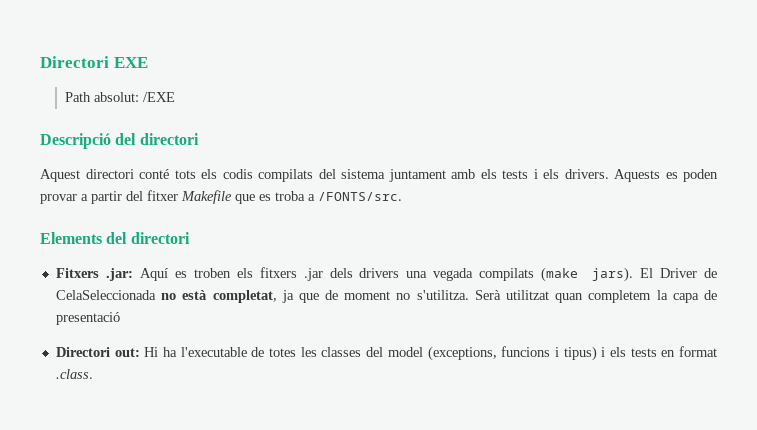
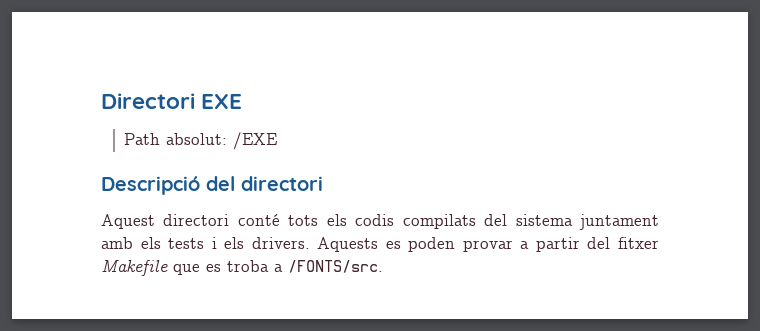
- Elements del directori
- Fitxers .jar: Aquí es troben els fitxers .jar dels drivers una vegada compilats (make jars). El Driver de CelaSeleccionada no està completat, ja que de moment no s'utilitza. Serà utilitzat quan completem la capa de presentació
- Directori out: Hi ha l'executable de totes les classes del model (exceptions, funcions i tipus) i els tests en format .class.

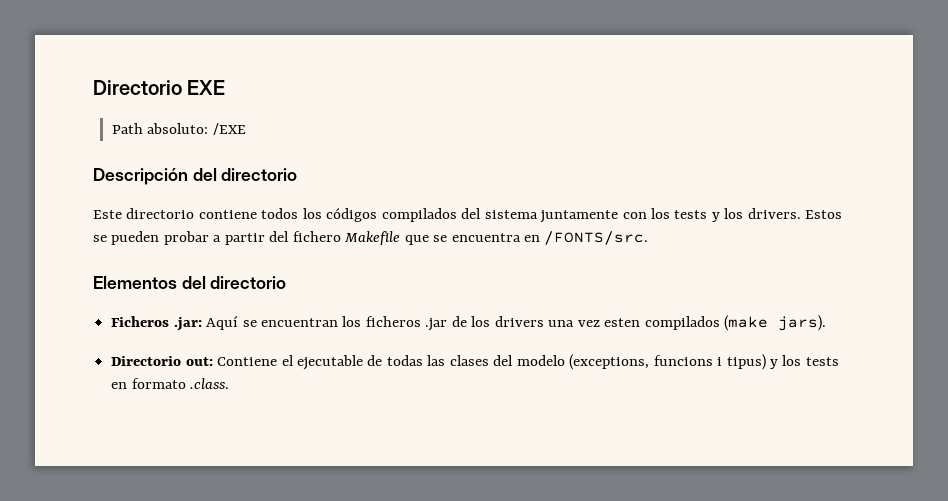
- Directori EXE
+ Directorio EXE
- Path absolut: /EXE
+ Path absoluto: /EXE
- Descripció del directori
- Aquest directori conté tots els codis compilats del sistema juntament amb els tests i els drivers. Aquests es poden provar a partir del fitxer Makefile que es troba a /FONTS/src.
+ Descripción del directorio
+ Este directorio contiene todos los códigos compilados del sistema juntamente con los tests y los drivers. Estos se pueden probar a partir del fichero Makefile que se encuentra en /FONTS/src.
+ Elementos del directorio
+ Ficheros .jar: Aquí se encuentran los ficheros .jar de los drivers una vez esten compilados (make jars).
+ Directorio out: Contiene el ejecutable de todas las clases del modelo (exceptions, funcions i tipus) y los tests en formato .class.

